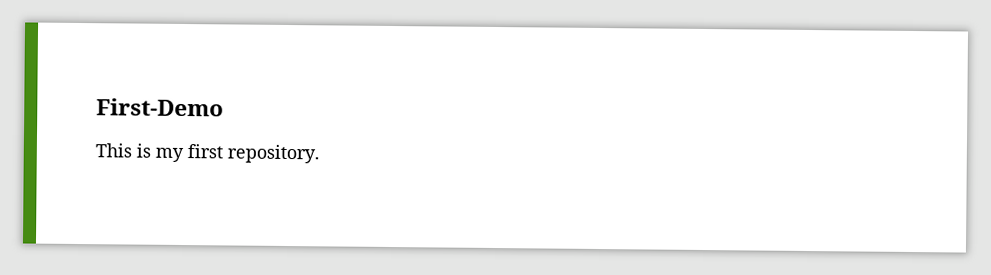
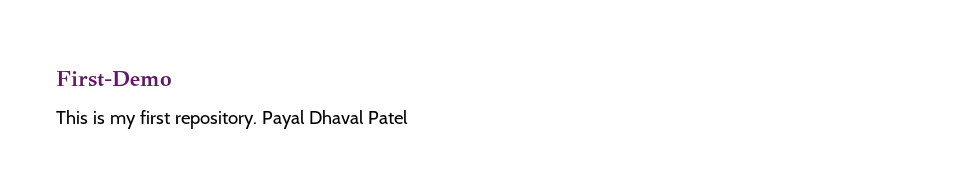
+ Payal Dhaval Patel

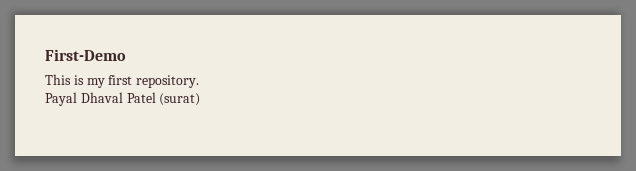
- This is my first repository. Payal Dhaval Patel
+ This is my first repository.
+ Payal Dhaval Patel (surat)

